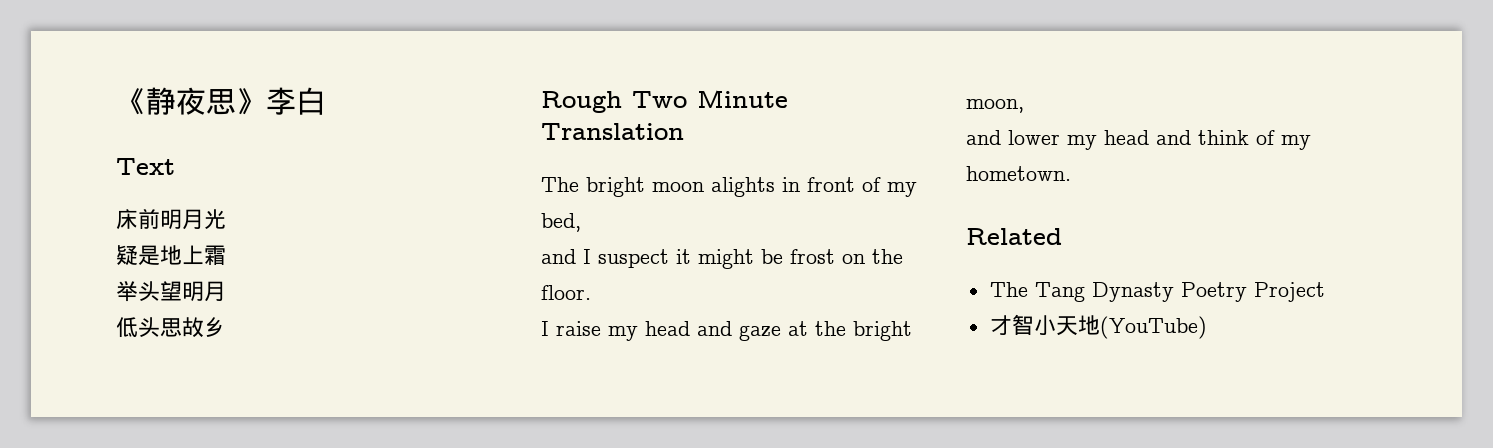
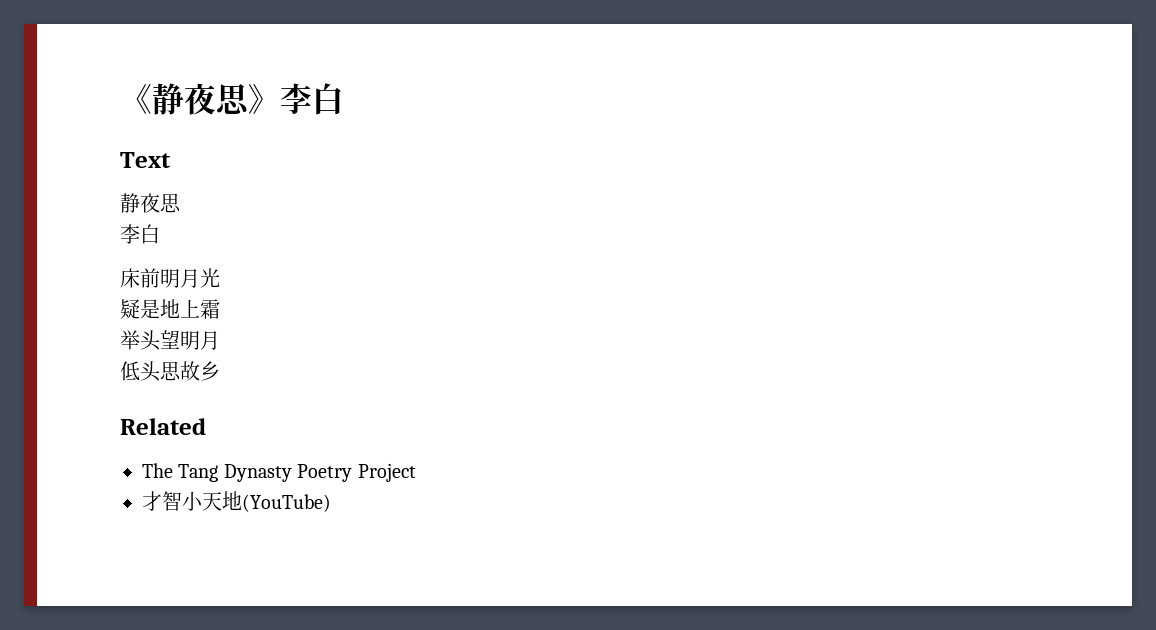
  Text
+ 静夜思
+ 李白
- Rough Two Minute Translation
- The bright moon alights in front of my bed,
- and I suspect it might be frost on the floor.
- I raise my head and gaze at the bright moon,
- and lower my head and think of my hometown.

